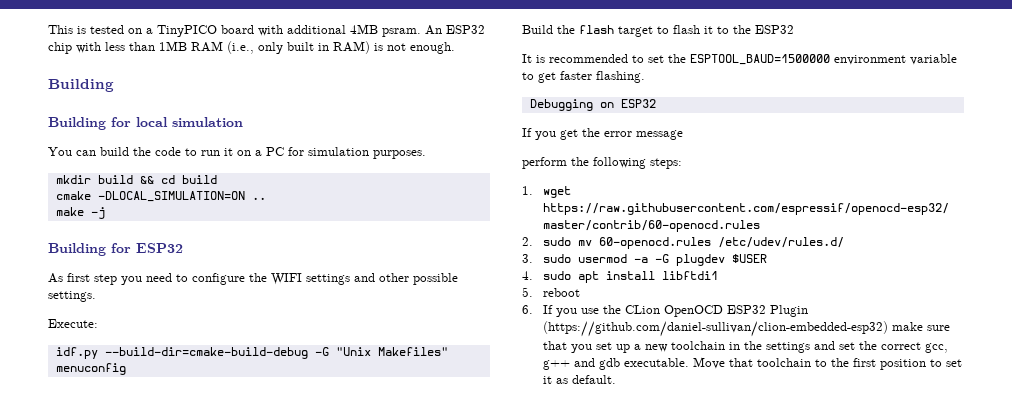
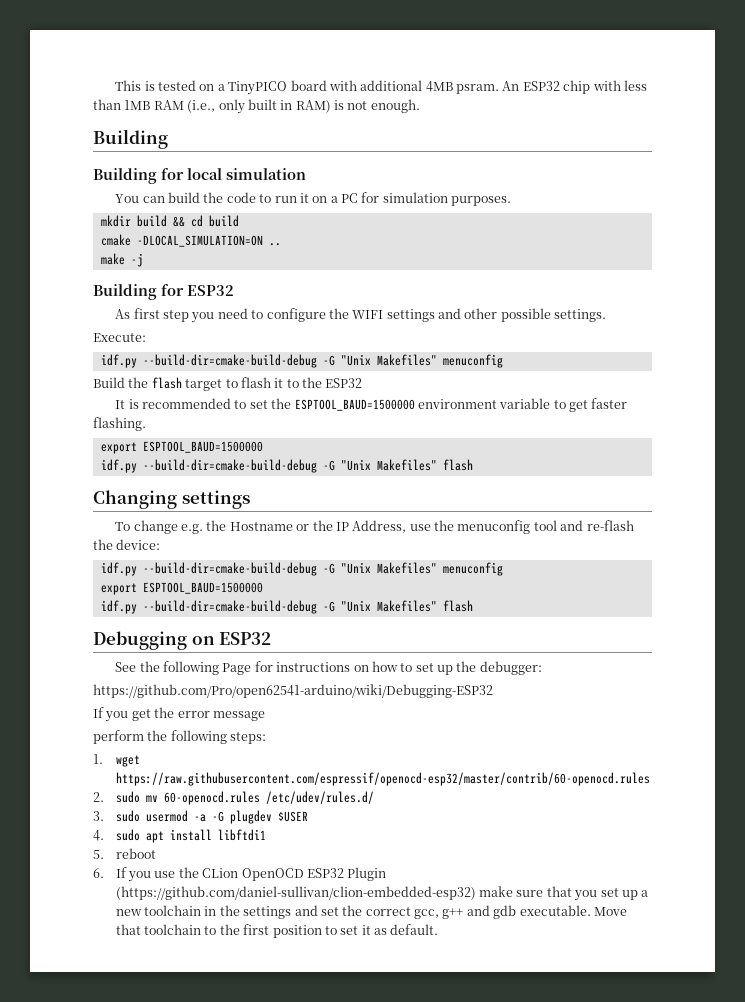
  It is recommended to set the ESPTOOL_BAUD=1500000 environment variable to get faster flashing.
+ export ESPTOOL_BAUD=1500000
+ idf.py --build-dir=cmake-build-debug -G "Unix Makefiles" flash
+ Changing settings
+ To change e.g. the Hostname or the IP Address, use the menuconfig tool and re-flash the device:
+ idf.py --build-dir=cmake-build-debug -G "Unix Makefiles" menuconfig
+ export ESPTOOL_BAUD=1500000
+ idf.py --build-dir=cmake-build-debug -G "Unix Makefiles" flash
  Debugging on ESP32
+ See the following Page for instructions on how to set up the debugger:
+ https://github.com/Pro/open62541-arduino/wiki/Debugging-ESP32

